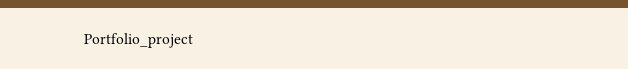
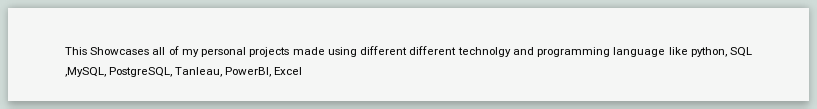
- Portfolio_project
+ This Showcases all of my personal projects made using different different technolgy and programming language like python, SQL ,MySQL, PostgreSQL, Tanleau, PowerBI, Excel

